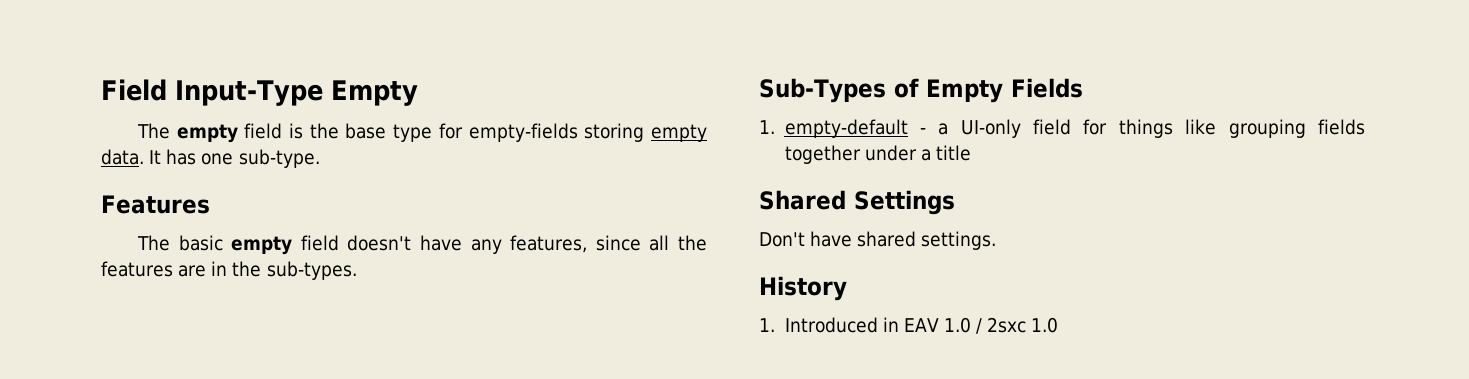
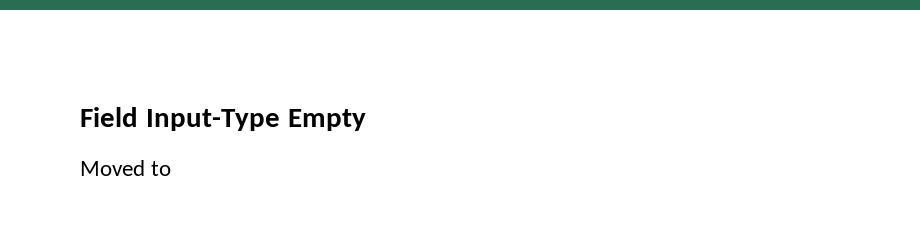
- The empty field is the base type for empty-fields storing empty data. It has one sub-type.
- Features
- The basic empty field doesn't have any features, since all the features are in the sub-types.
- Sub-Types of Empty Fields
- 1. empty-default - a UI-only field for things like grouping fields together under a title
- Shared Settings
- Don't have shared settings.
- History
- 1. Introduced in EAV 1.0 / 2sxc 1.0
+ Moved to

